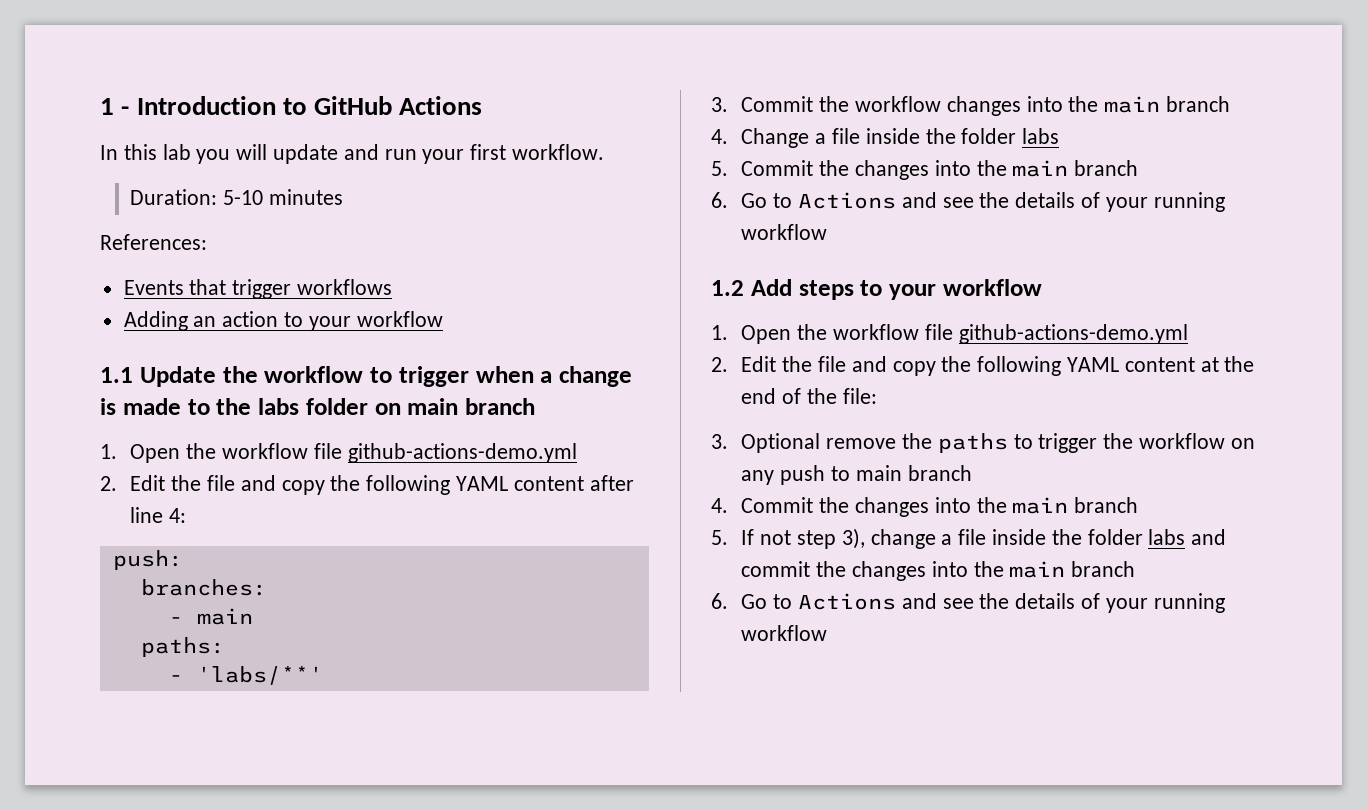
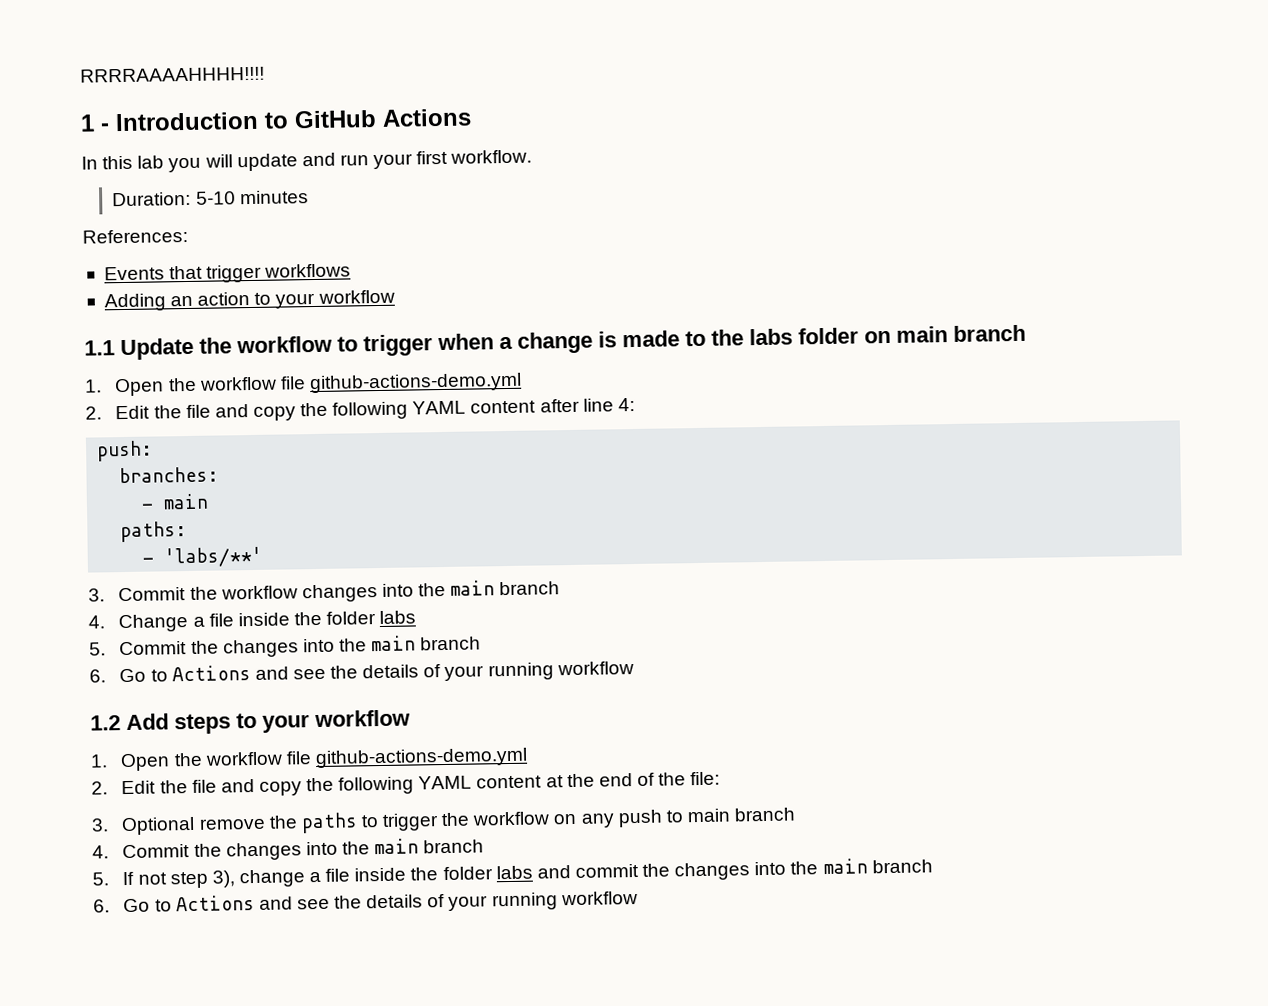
+ RRRRAAAAHHHH!!!!

